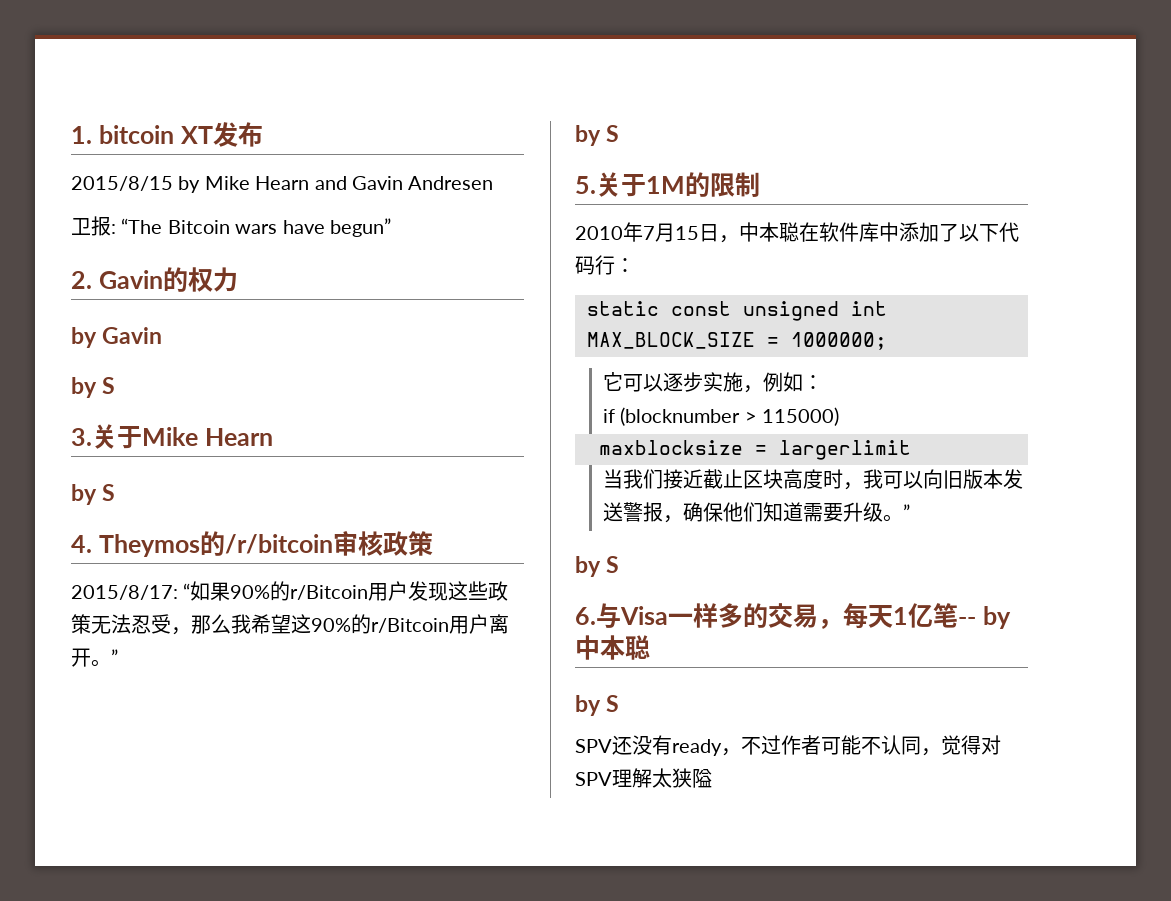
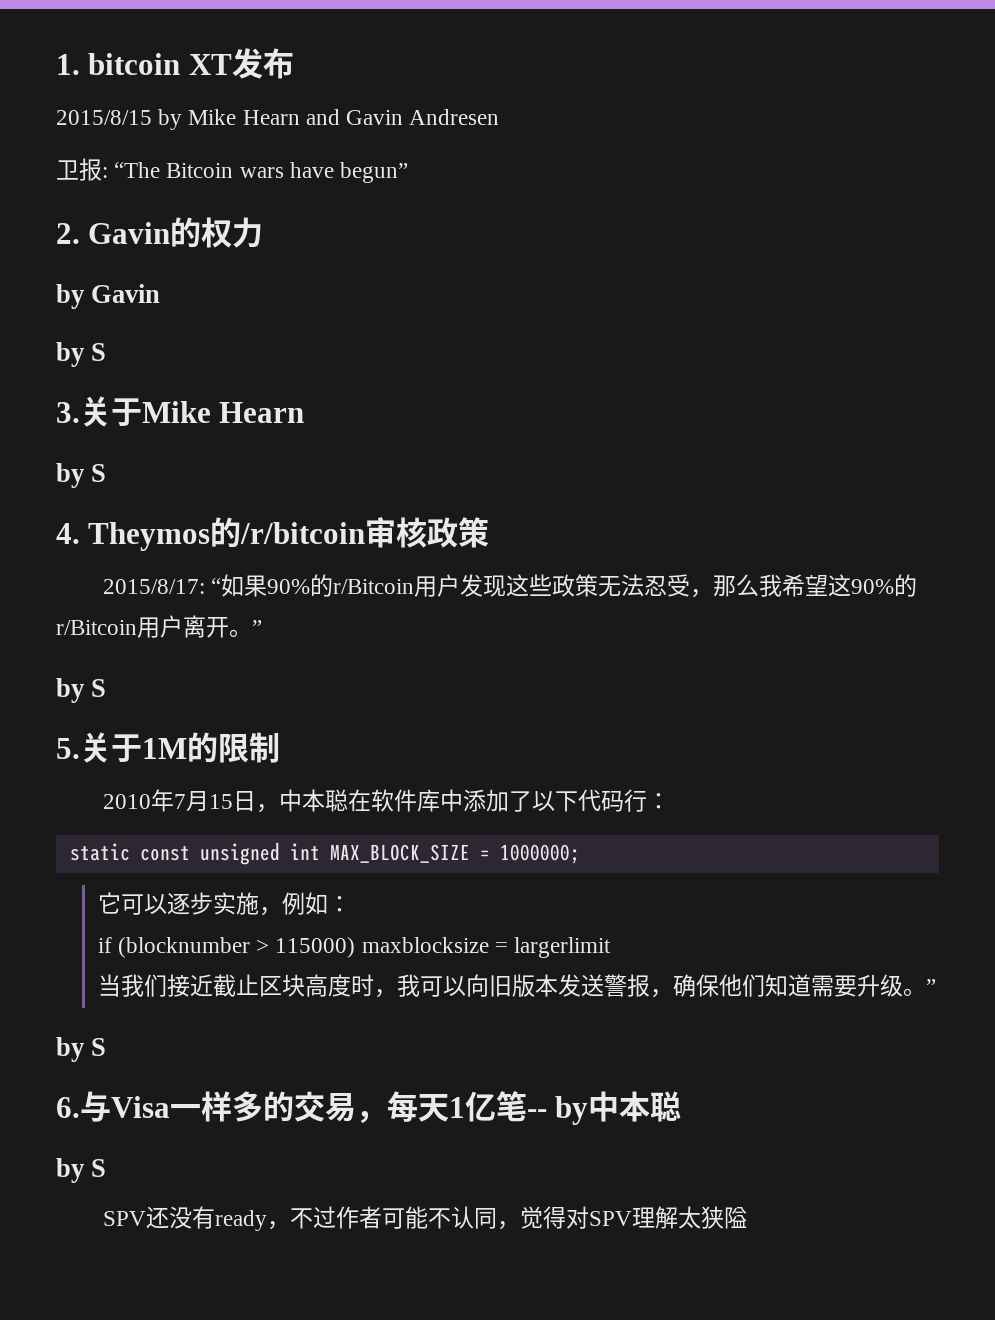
- if (blocknumber > 115000)
- maxblocksize = largerlimit
+ if (blocknumber > 115000) maxblocksize = largerlimit

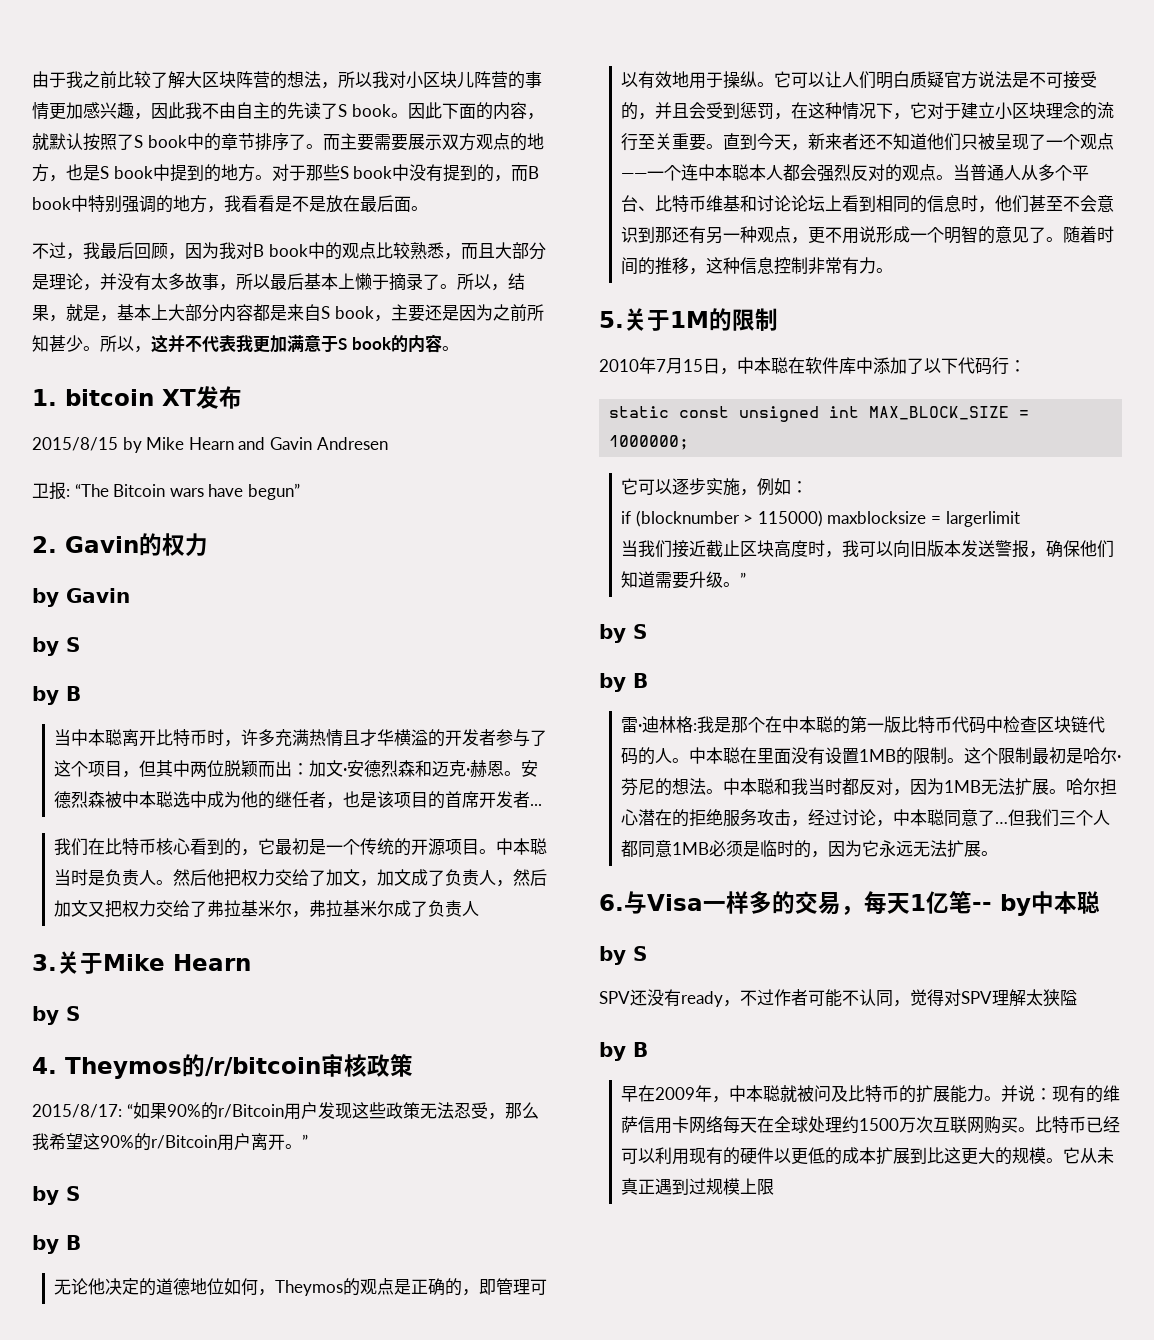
+ 由于我之前比较了解大区块阵营的想法，所以我对小区块儿阵营的事情更加感兴趣，因此我不由自主的先读了S book。因此下面的内容，就默认按照了S book中的章节排序了。而主要需要展示双方观点的地方，也是S book中提到的地方。对于那些S book中没有提到的，而B book中特别强调的地方，我看看是不是放在最后面。
+ 不过，我最后回顾，因为我对B book中的观点比较熟悉，而且大部分是理论，并没有太多故事，所以最后基本上懒于摘录了。所以，结果，就是，基本上大部分内容都是来自S book，主要还是因为之前所知甚少。所以，这并不代表我更加满意于S book的内容。
  by Gavin
  by S
+ by B
+ 当中本聪离开比特币时，许多充满热情且才华横溢的开发者参与了这个项目，但其中两位脱颖而出：加文·安德烈森和迈克·赫恩。安德烈森被中本聪选中成为他的继任者，也是该项目的首席开发者...
+ 我们在比特币核心看到的，它最初是一个传统的开源项目。中本聪当时是负责人。然后他把权力交给了加文，加文成了负责人，然后加文又把权力交给了弗拉基米尔，弗拉基米尔成了负责人
  2015/8/17: “如果90%的r/Bitcoin用户发现这些政策无法忍受，那么我希望这90%的r/Bitcoin用户离开。”
  by S
+ by B
+ 无论他决定的道德地位如何，Theymos的观点是正确的，即管理可以有效地用于操纵。它可以让人们明白质疑官方说法是不可接受的，并且会受到惩罚，在这种情况下，它对于建立小区块理念的流行至关重要。直到今天，新来者还不知道他们只被呈现了一个观点——一个连中本聪本人都会强烈反对的观点。当普通人从多个平台、比特币维基和讨论论坛上看到相同的信息时，他们甚至不会意识到那还有另一种观点，更不用说形成一个明智的意见了。随着时间的推移，这种信息控制非常有力。
  当我们接近截止区块高度时，我可以向旧版本发送警报，确保他们知道需要升级。”
  by S
+ by B
+ 雷·迪林格:我是那个在中本聪的第一版比特币代码中检查区块链代码的人。中本聪在里面没有设置1MB的限制。这个限制最初是哈尔·芬尼的想法。中本聪和我当时都反对，因为1MB无法扩展。哈尔担心潜在的拒绝服务攻击，经过讨论，中本聪同意了…但我们三个人都同意1MB必须是临时的，因为它永远无法扩展。
  SPV还没有ready，不过作者可能不认同，觉得对SPV理解太狭隘
+ by B
+ 早在2009年，中本聪就被问及比特币的扩展能力。并说：现有的维萨信用卡网络每天在全球处理约1500万次互联网购买。比特币已经可以利用现有的硬件以更低的成本扩展到比这更大的规模。它从未真正遇到过规模上限

